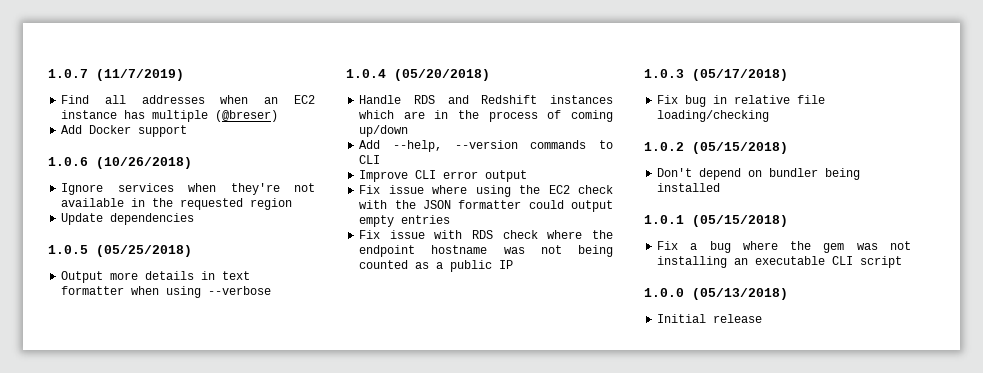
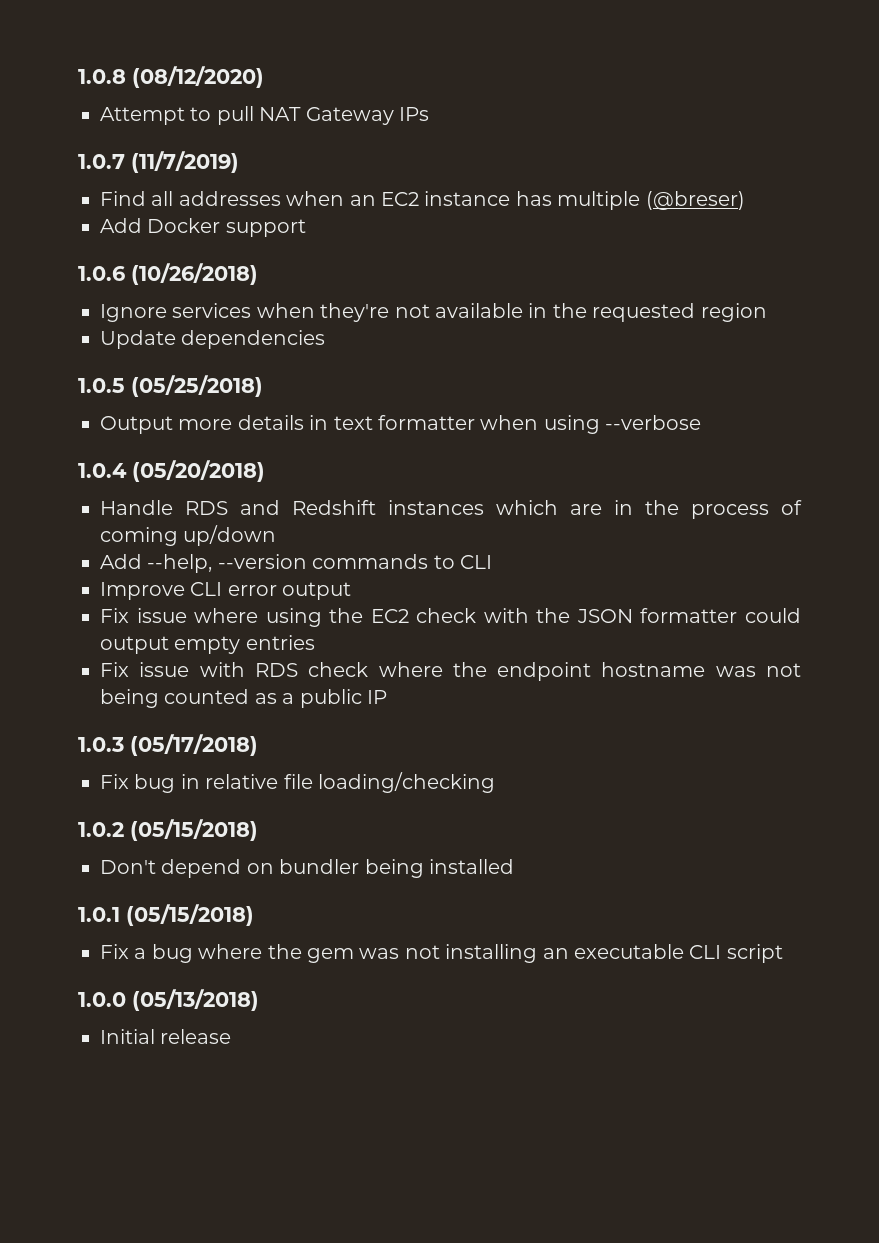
+ 1.0.8 (08/12/2020)
+ Attempt to pull NAT Gateway IPs

